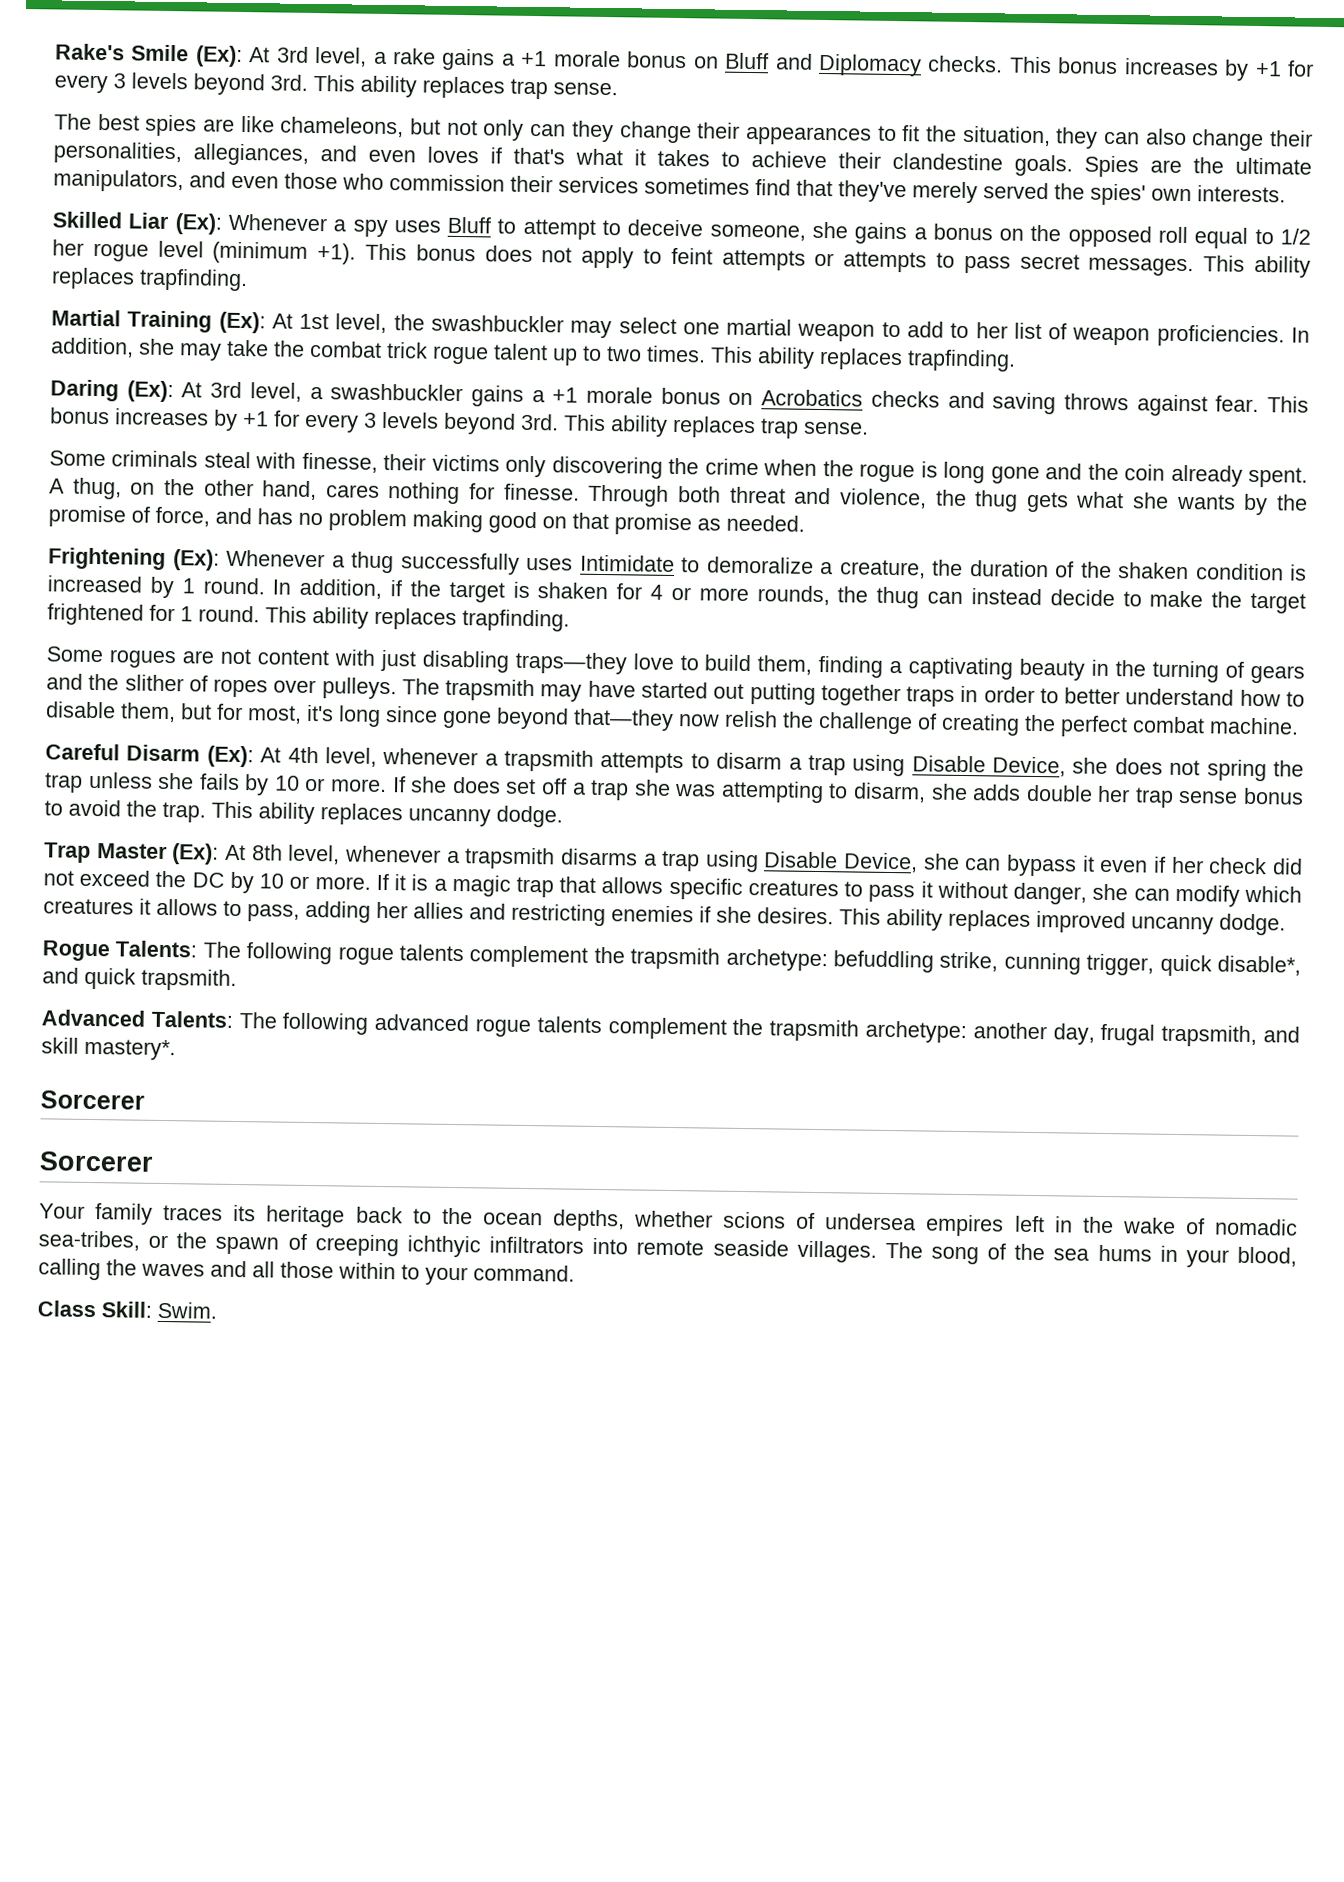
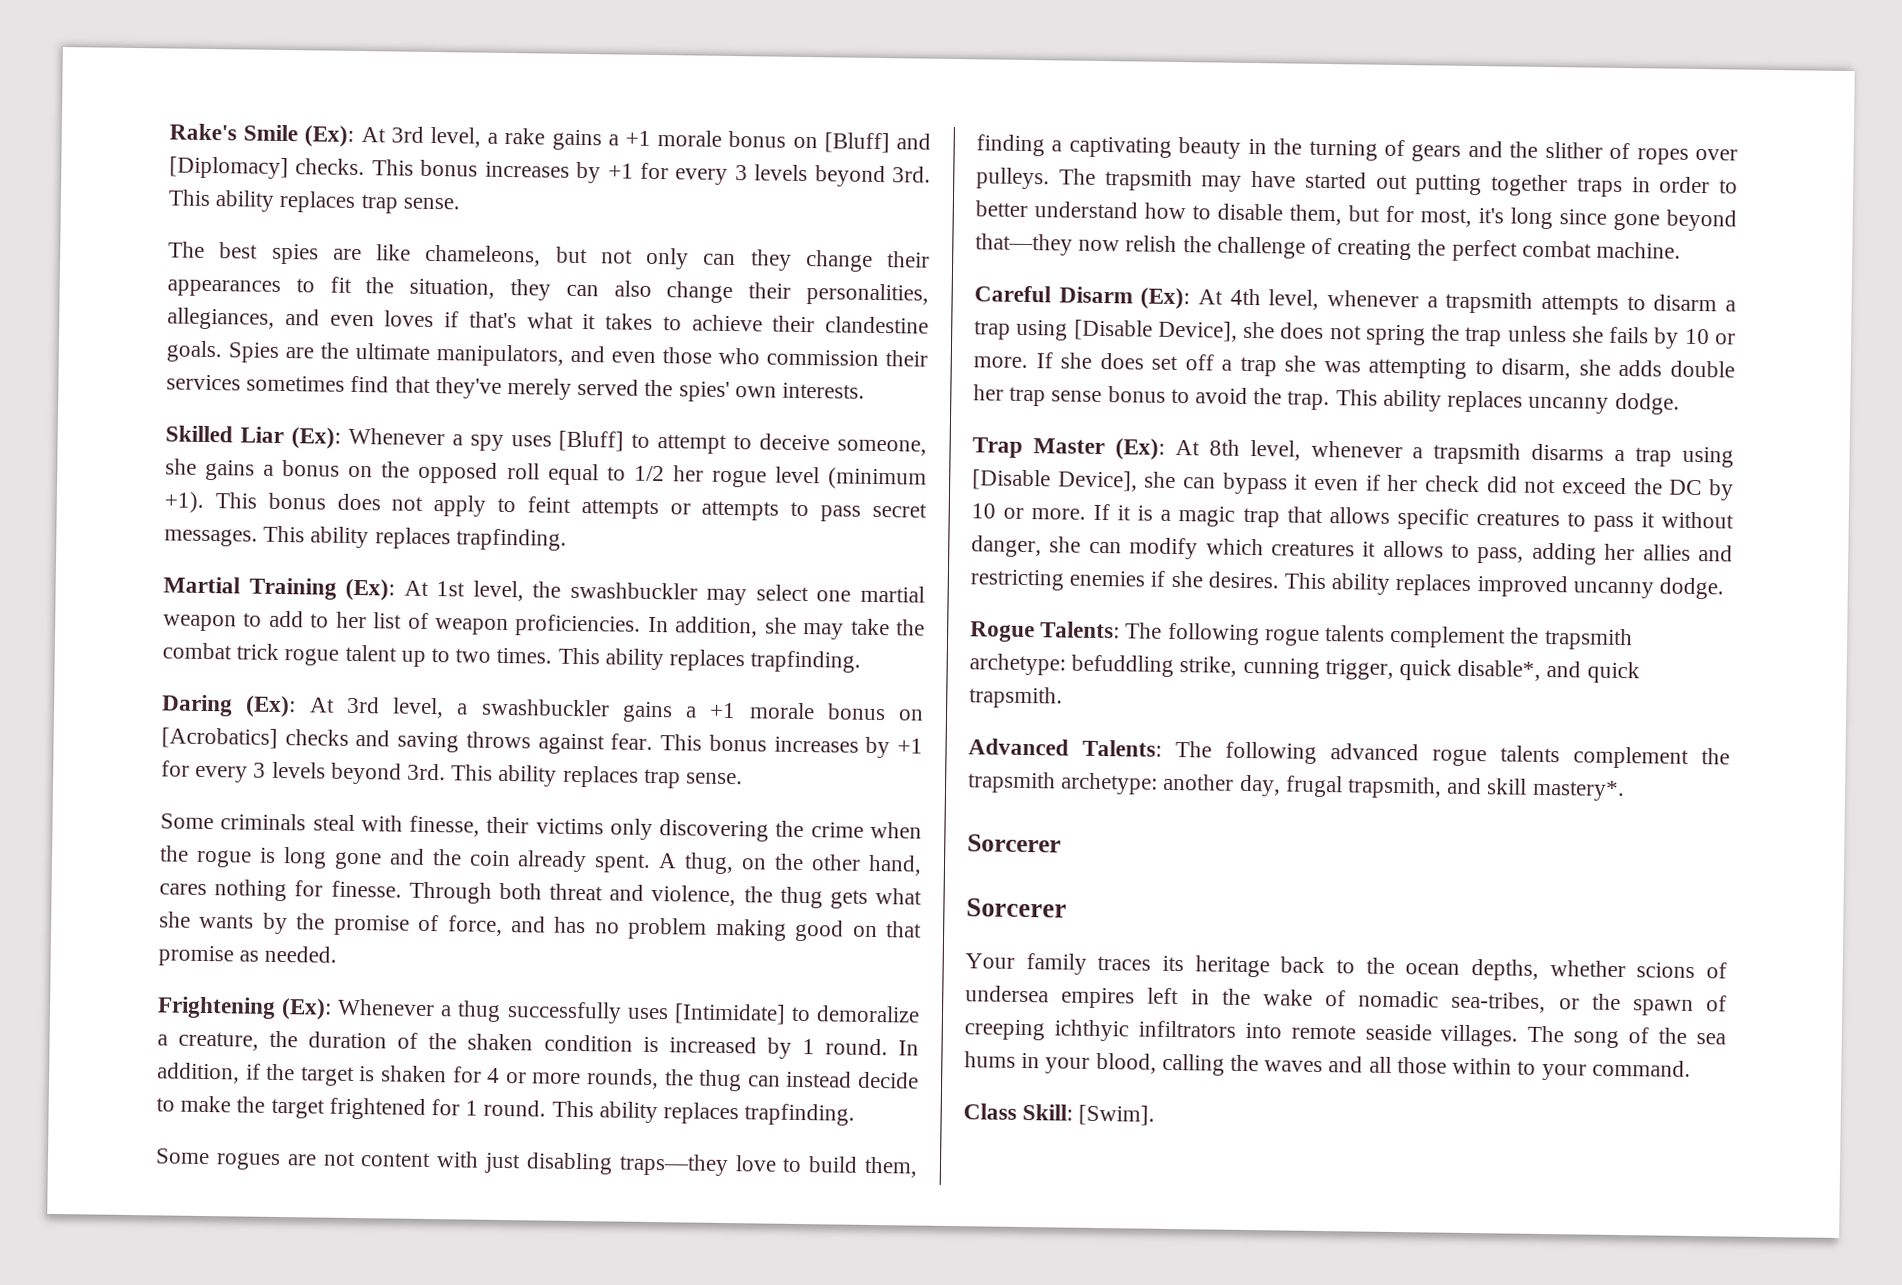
- Rake's Smile (Ex): At 3rd level, a rake gains a +1 morale bonus on Bluff and Diplomacy checks.
+ Rake's Smile (Ex): At 3rd level, a rake gains a +1 morale bonus on [Bluff] and [Diplomacy] checks.
- Skilled Liar (Ex): Whenever a spy uses Bluff to attempt to deceive someone, she gains a bonus on the opposed roll equal to 1/2 her rogue level (minimum +1).
+ Skilled Liar (Ex): Whenever a spy uses [Bluff] to attempt to deceive someone, she gains a bonus on the opposed roll equal to 1/2 her rogue level (minimum +1).
- Daring (Ex): At 3rd level, a swashbuckler gains a +1 morale bonus on Acrobatics checks and saving throws against fear.
+ Daring (Ex): At 3rd level, a swashbuckler gains a +1 morale bonus on [Acrobatics] checks and saving throws against fear.
- Frightening (Ex): Whenever a thug successfully uses Intimidate to demoralize a creature, the duration of the shaken condition is increased by 1 round.
+ Frightening (Ex): Whenever a thug successfully uses [Intimidate] to demoralize a creature, the duration of the shaken condition is increased by 1 round.
- Careful Disarm (Ex): At 4th level, whenever a trapsmith attempts to disarm a trap using Disable Device, she does not spring the trap unless she fails by 10 or more.
+ Careful Disarm (Ex): At 4th level, whenever a trapsmith attempts to disarm a trap using [Disable Device], she does not spring the trap unless she fails by 10 or more.
- Trap Master (Ex): At 8th level, whenever a trapsmith disarms a trap using Disable Device, she can bypass it even if her check did not exceed the DC by 10 or more.
+ Trap Master (Ex): At 8th level, whenever a trapsmith disarms a trap using [Disable Device], she can bypass it even if her check did not exceed the DC by 10 or more.
- Class Skill: Swim.
+ Class Skill: [Swim].

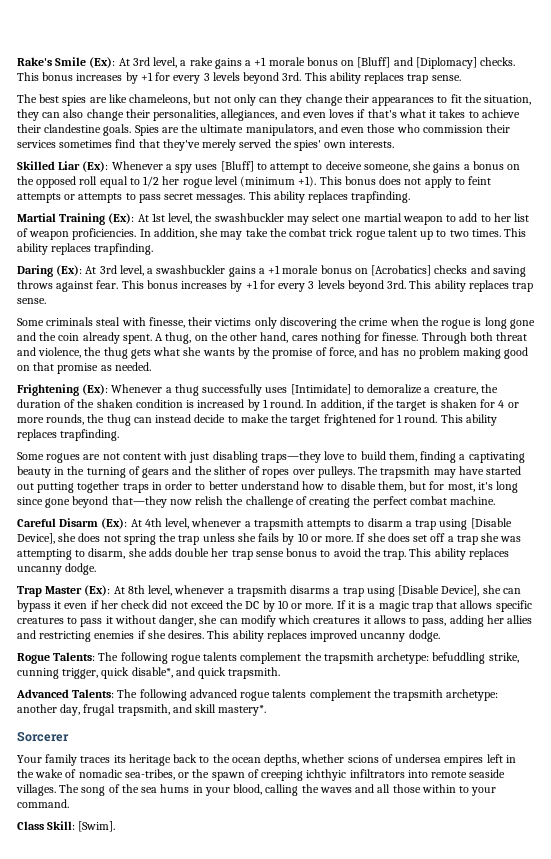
  Advanced Talents: The following advanced rogue talents complement the trapsmith archetype: another day, frugal trapsmith, and skill mastery*.
- Sorcerer

